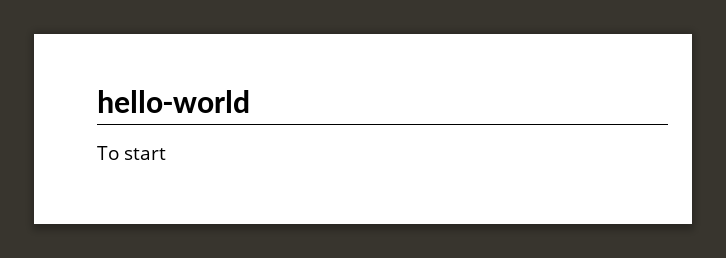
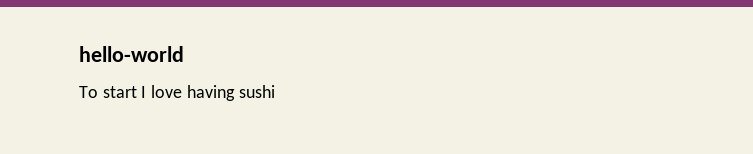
- To start
+ To start I love having sushi

